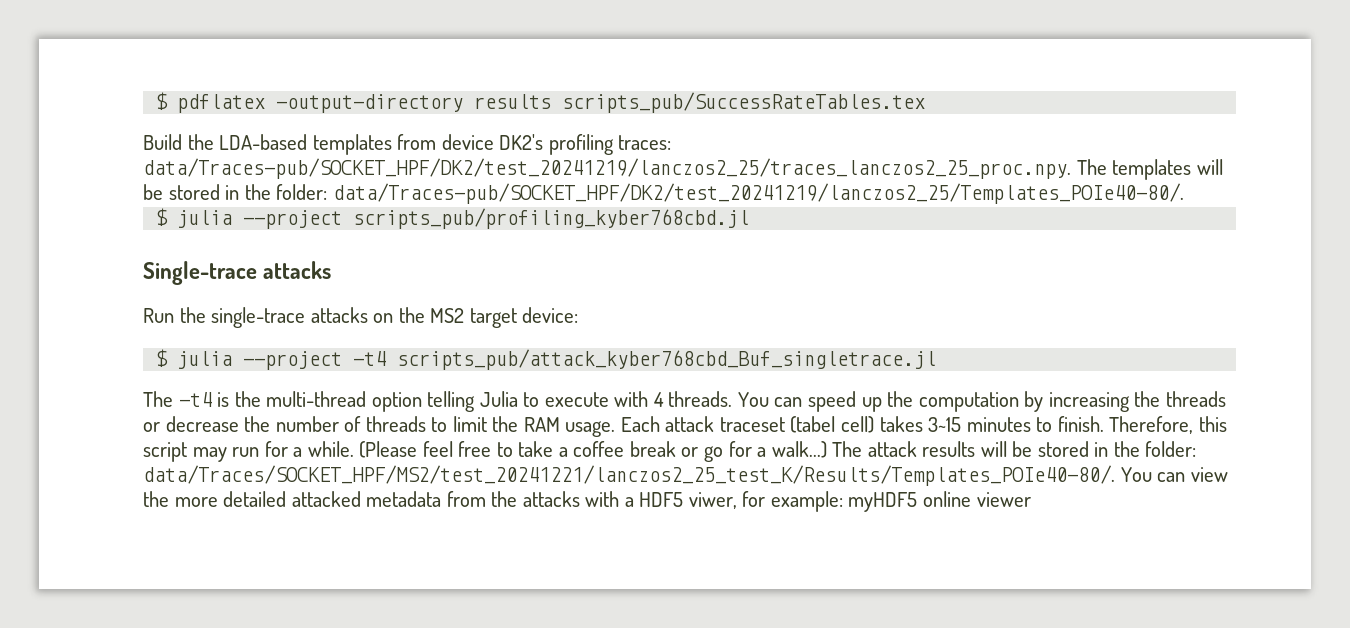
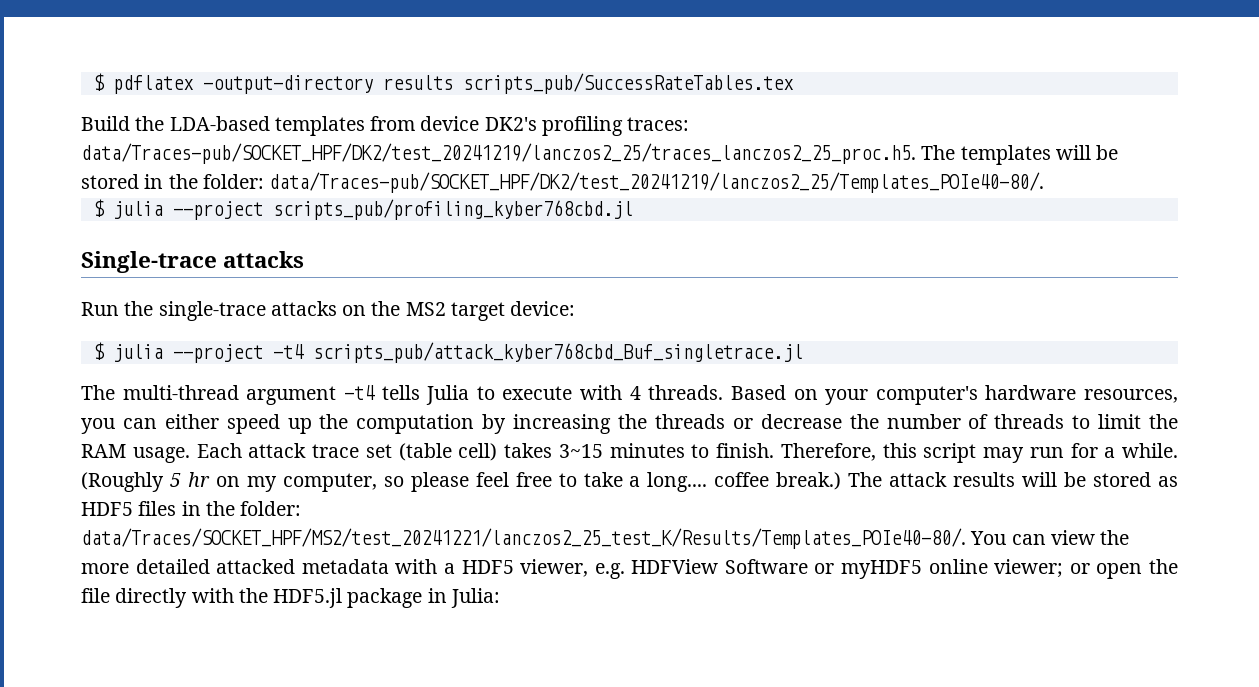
- Build the LDA-based templates from device DK2's profiling traces: data/Traces-pub/SOCKET_HPF/DK2/test_20241219/lanczos2_25/traces_lanczos2_25_proc.npy. The templates will be stored in the folder: data/Traces-pub/SOCKET_HPF/DK2/test_20241219/lanczos2_25/Templates_POIe40-80/.
+ Build the LDA-based templates from device DK2's profiling traces: data/Traces-pub/SOCKET_HPF/DK2/test_20241219/lanczos2_25/traces_lanczos2_25_proc.h5. The templates will be stored in the folder: data/Traces-pub/SOCKET_HPF/DK2/test_20241219/lanczos2_25/Templates_POIe40-80/.
- The -t4 is the multi-thread option telling Julia to execute with 4 threads.
+ The multi-thread argument -t4 tells Julia to execute with 4 threads.
- You can speed up the computation by increasing the threads or decrease the number of threads to limit the RAM usage.
+ Based on your computer's hardware resources, you can either speed up the computation by increasing the threads or decrease the number of threads to limit the RAM usage.
- Each attack traceset (tabel cell) takes 3~15 minutes to finish.
+ Each attack trace set (table cell) takes 3~15 minutes to finish.
- (Please feel free to take a coffee break or go for a walk...)
+ (Roughly 5 hr on my computer, so please feel free to take a long.... coffee break.)
- The attack results will be stored in the folder: data/Traces/SOCKET_HPF/MS2/test_20241221/lanczos2_25_test_K/Results/Templates_POIe40-80/.
+ The attack results will be stored as HDF5 files in the folder: data/Traces/SOCKET_HPF/MS2/test_20241221/lanczos2_25_test_K/Results/Templates_POIe40-80/.
- You can view the more detailed attacked metadata from the attacks with a HDF5 viwer, for example: myHDF5 online viewer
+ You can view the more detailed attacked metadata with a HDF5 viewer, e.g. HDFView Software or myHDF5 online viewer; or open the file directly with the HDF5.jl package in Julia:

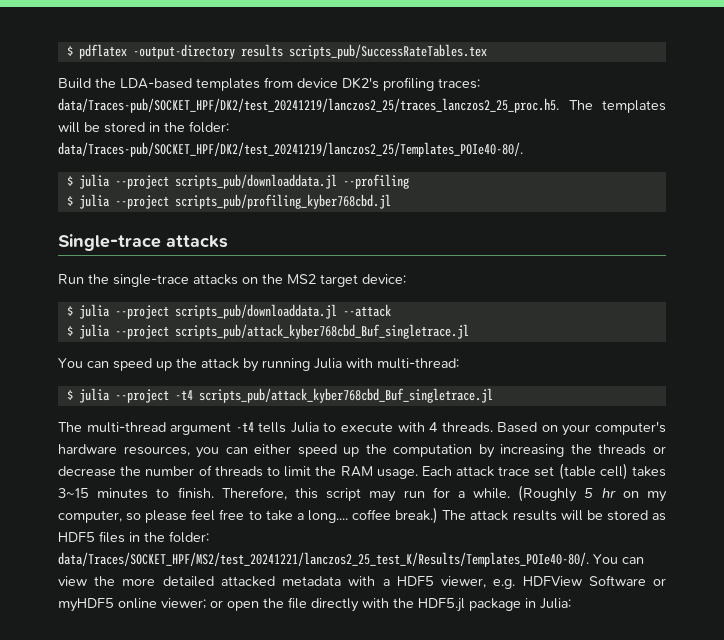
+ $ julia --project scripts_pub/downloaddata.jl --profiling
+ $ julia --project scripts_pub/downloaddata.jl --attack
+ $ julia --project scripts_pub/attack_kyber768cbd_Buf_singletrace.jl
+ You can speed up the attack by running Julia with multi-thread:

